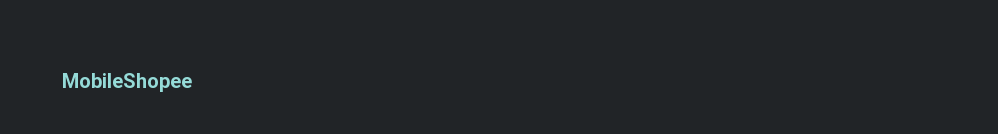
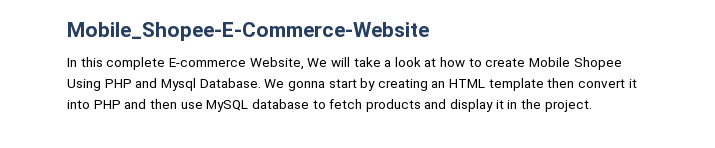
- MobileShopee
+ Mobile_Shopee-E-Commerce-Website
+ In this complete E-commerce Website, We will take a look at how to create Mobile Shopee Using PHP and Mysql Database. We gonna start by creating an HTML template then convert it into PHP and then use MySQL database to fetch products and display it in the project.

